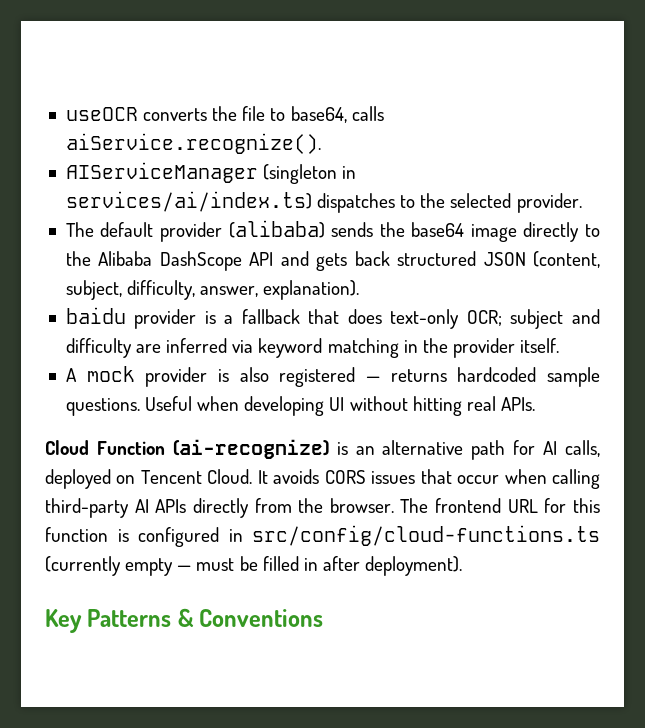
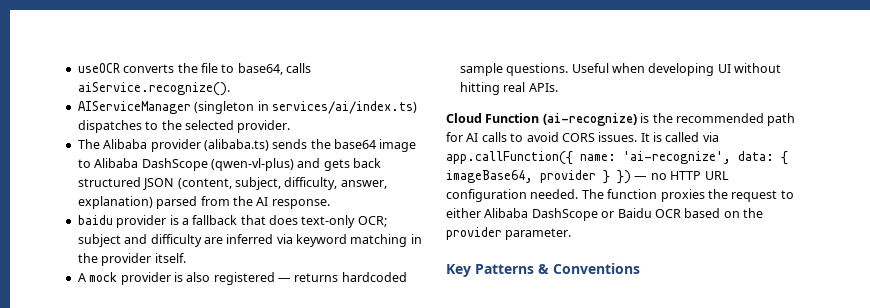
- The default provider (alibaba) sends the base64 image directly to the Alibaba DashScope API and gets back structured JSON (content, subject, difficulty, answer, explanation).
+ The Alibaba provider (alibaba.ts) sends the base64 image to Alibaba DashScope (qwen-vl-plus) and gets back structured JSON (content, subject, difficulty, answer, explanation) parsed from the AI response.
- Cloud Function (ai-recognize) is an alternative path for AI calls, deployed on Tencent Cloud. It avoids CORS issues that occur when calling third-party AI APIs directly from the browser. The frontend URL for this function is configured in src/config/cloud-functions.ts (currently empty — must be filled in after deployment).
+ Cloud Function (ai-recognize) is the recommended path for AI calls to avoid CORS issues. It is called via app.callFunction({ name: 'ai-recognize', data: { imageBase64, provider } }) — no HTTP URL configuration needed. The function proxies the request to either Alibaba DashScope or Baidu OCR based on the provider parameter.

